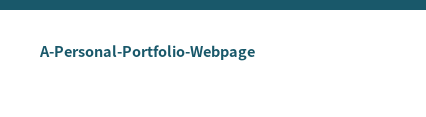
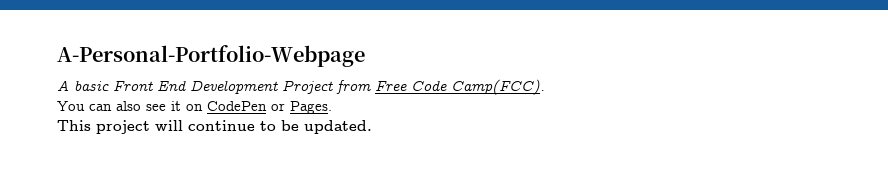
+ A basic Front End Development Project from Free Code Camp(FCC).
+ You can also see it on CodePen or Pages.
+ This project will continue to be updated.

